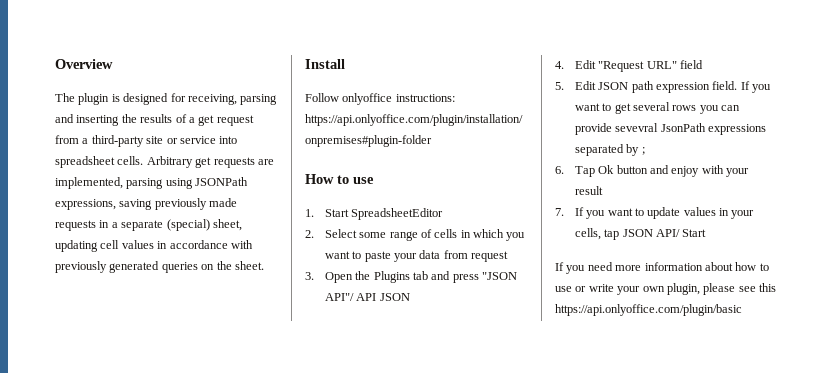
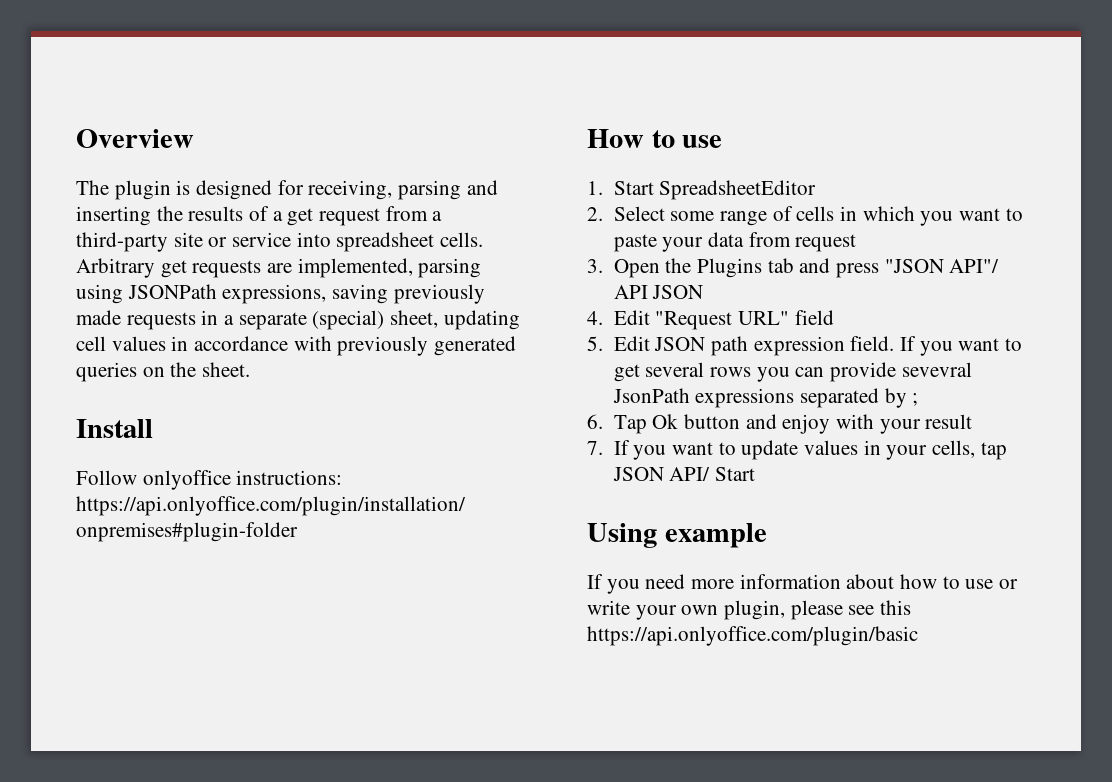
+ Using example

